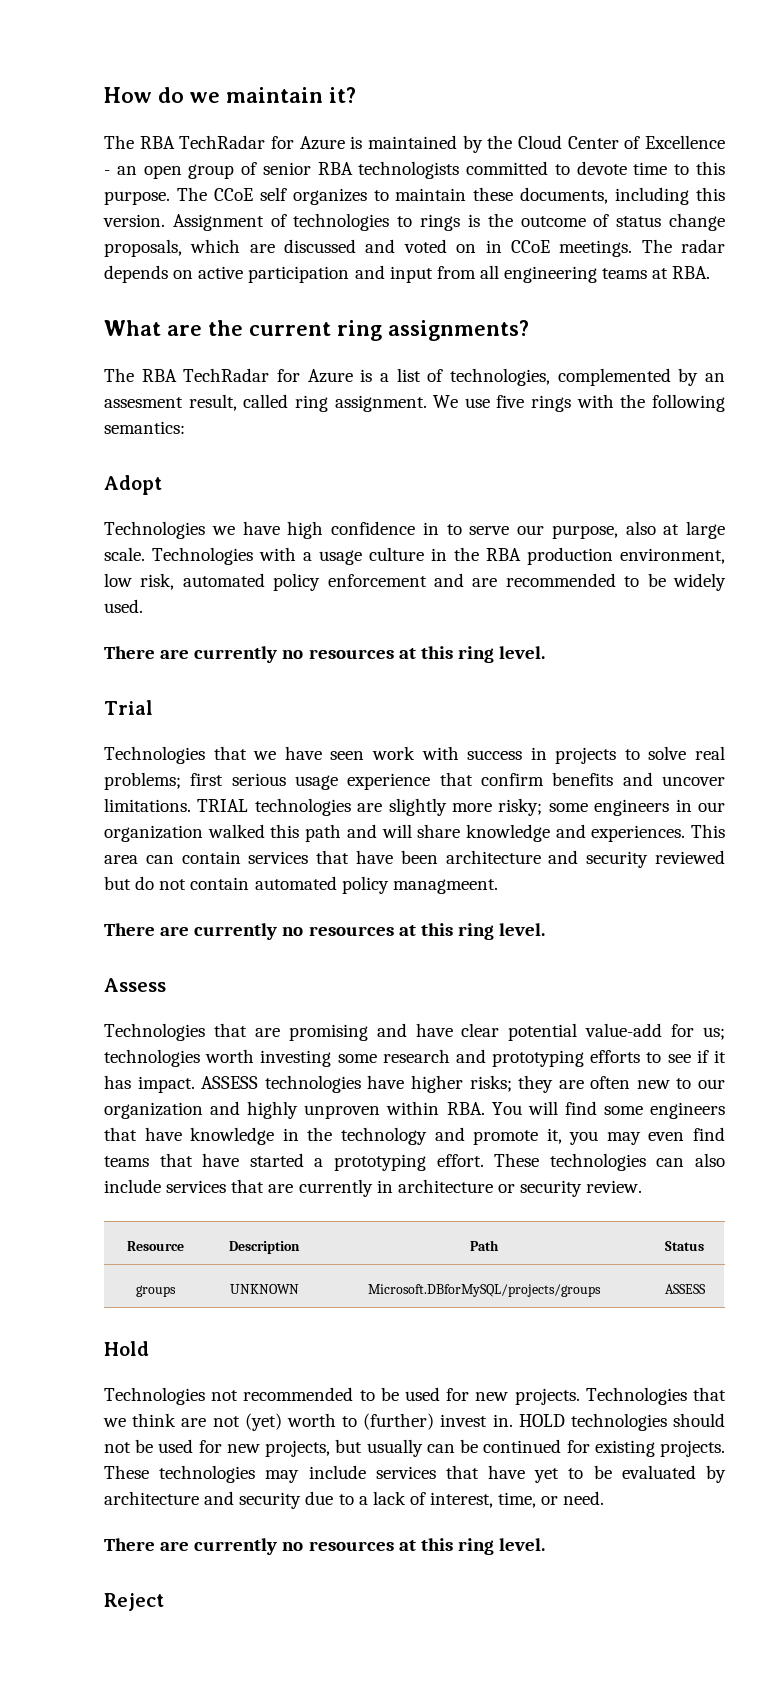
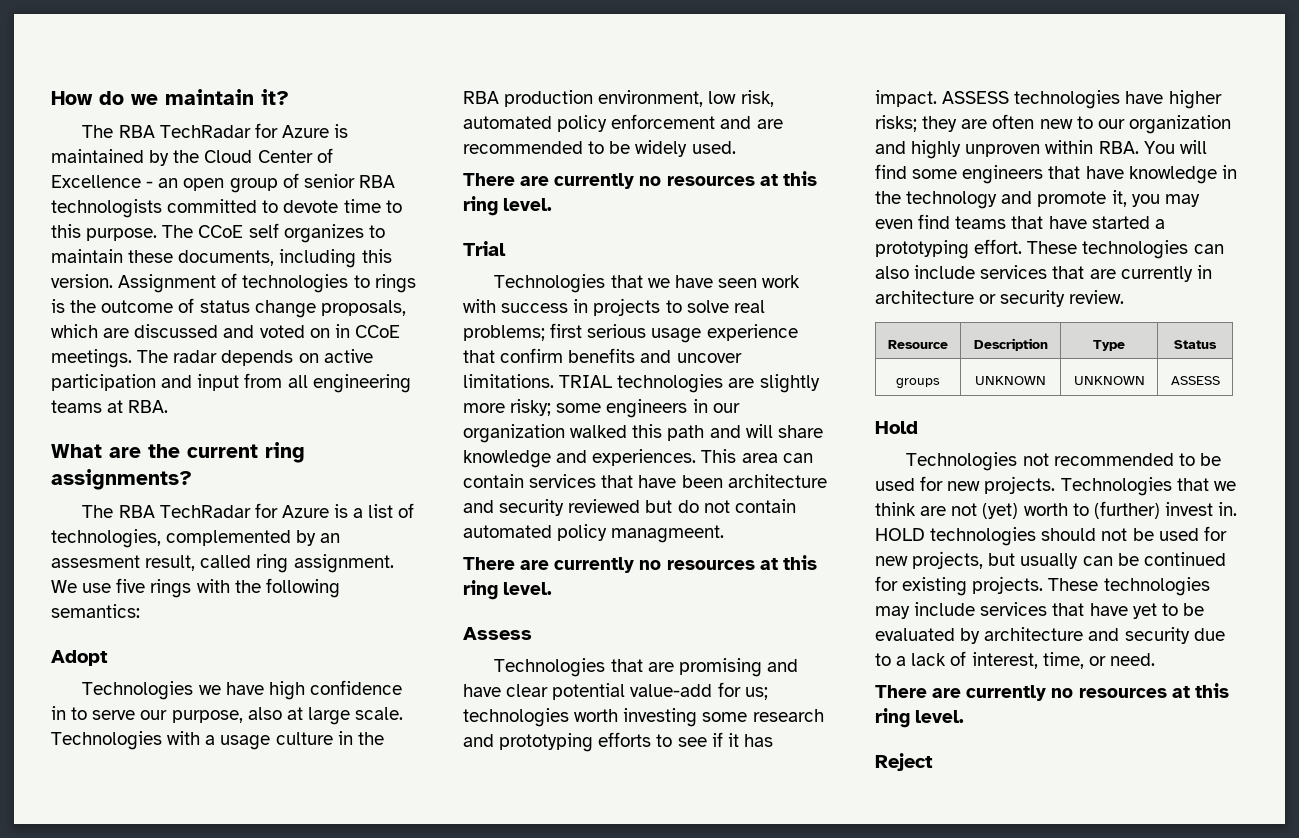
- Resource | Description | Path | Status
+ Resource | Description | Type | Status
- groups | UNKNOWN | Microsoft.DBforMySQL/projects/groups | ASSESS
+ groups | UNKNOWN | UNKNOWN | ASSESS

